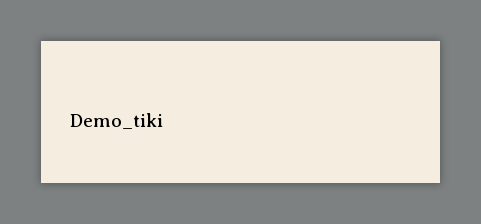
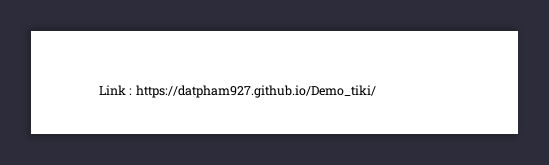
- Demo_tiki
+ Link : https://datpham927.github.io/Demo_tiki/

